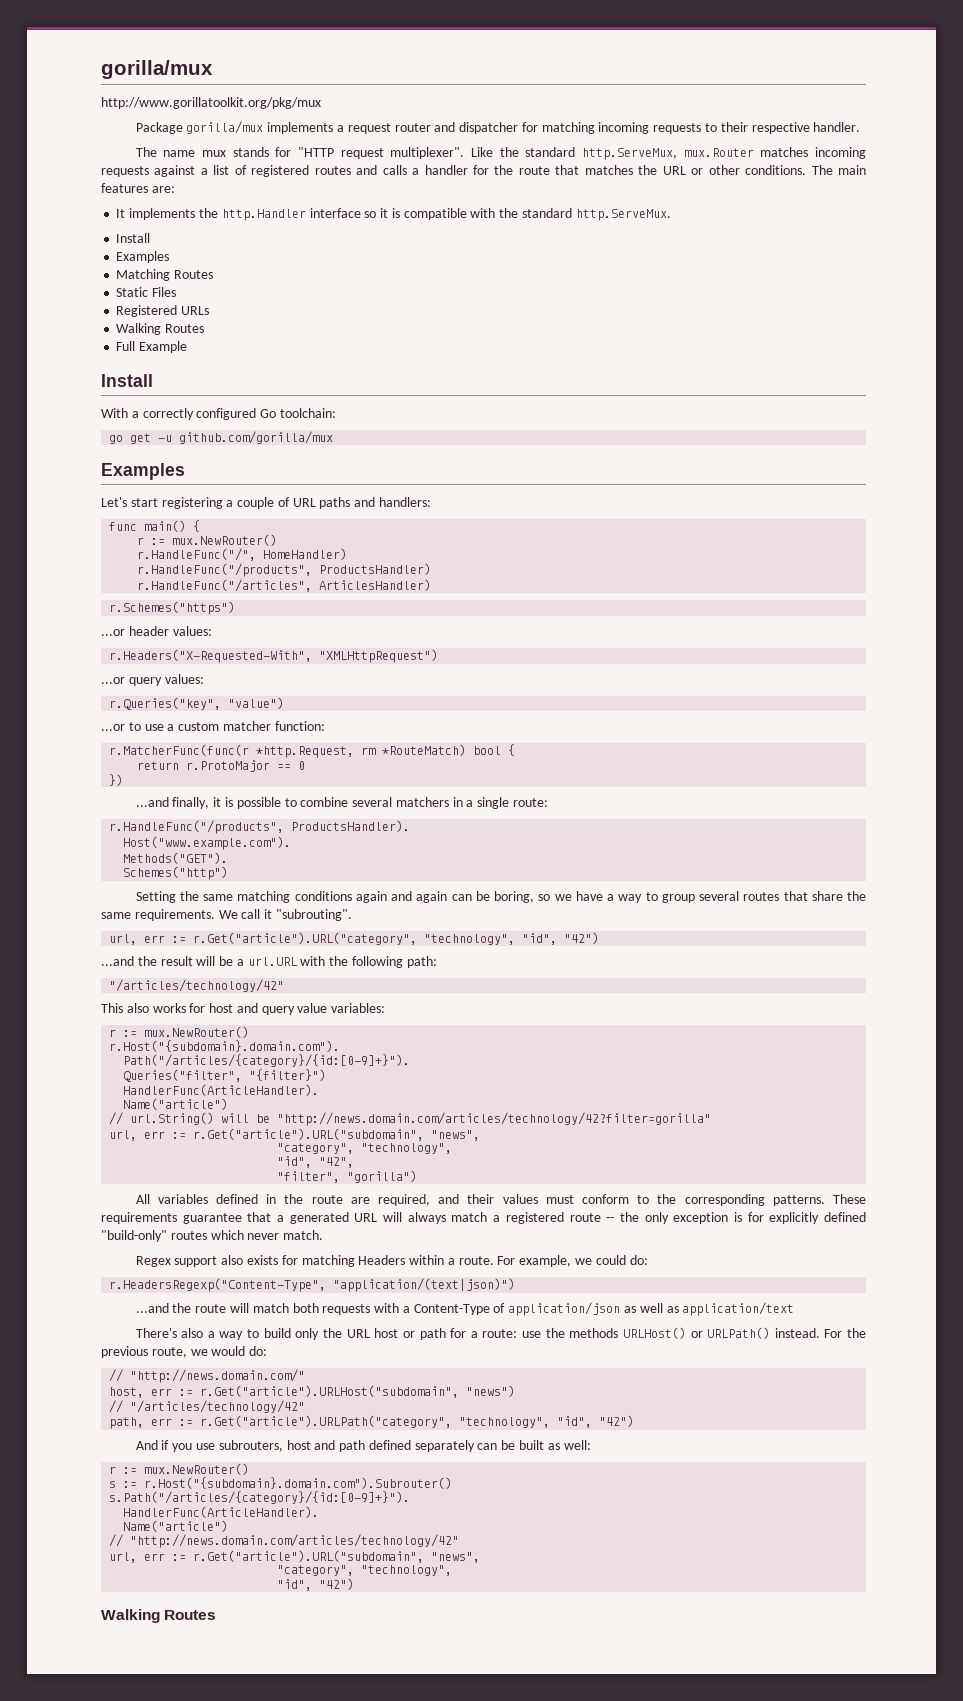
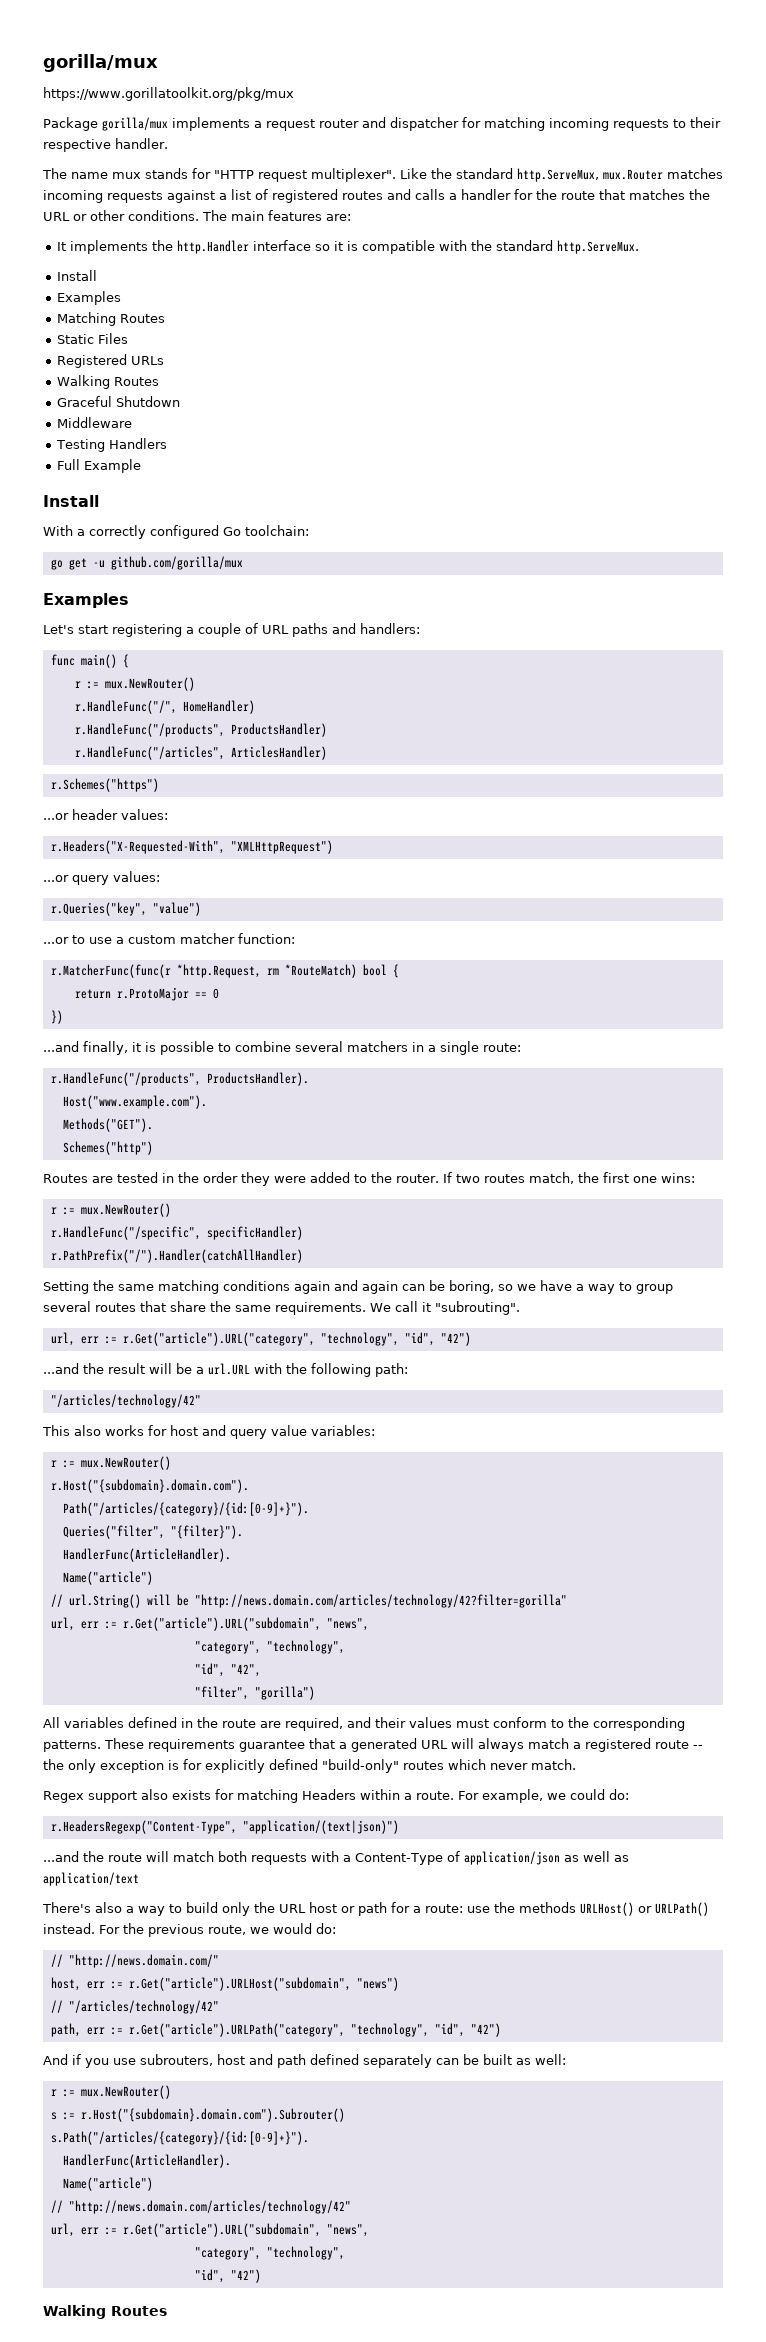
- http://www.gorillatoolkit.org/pkg/mux
+ https://www.gorillatoolkit.org/pkg/mux
+ Graceful Shutdown
+ Middleware
+ Testing Handlers
+ Routes are tested in the order they were added to the router. If two routes match, the first one wins:
+ r := mux.NewRouter()
+ r.HandleFunc("/specific", specificHandler)
+ r.PathPrefix("/").Handler(catchAllHandler)
- Queries("filter", "{filter}")
+ Queries("filter", "{filter}").

